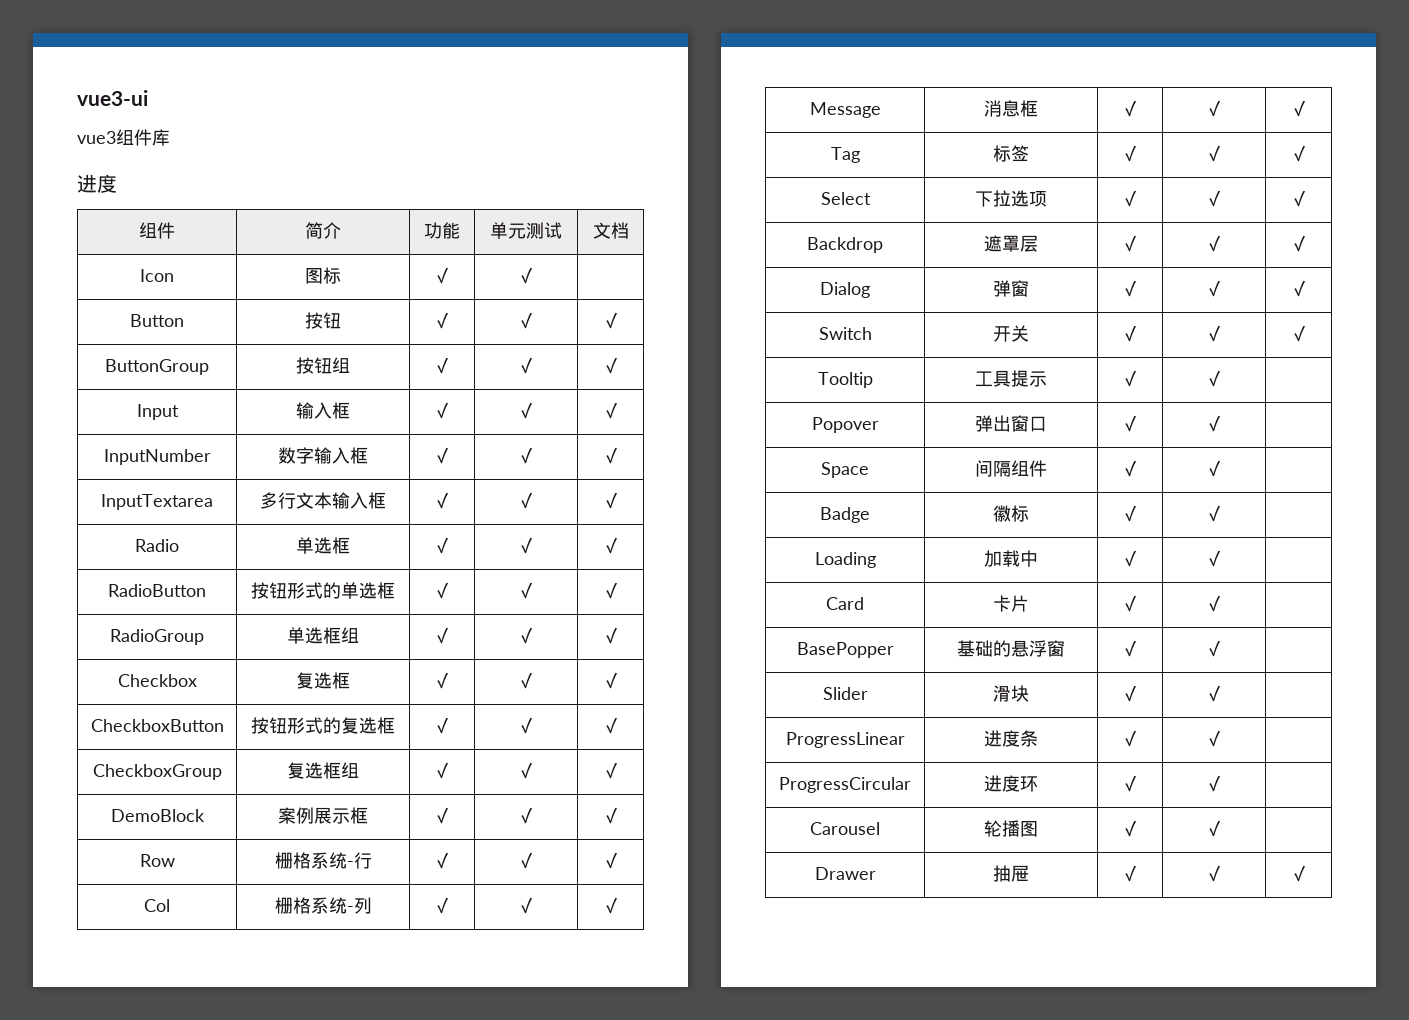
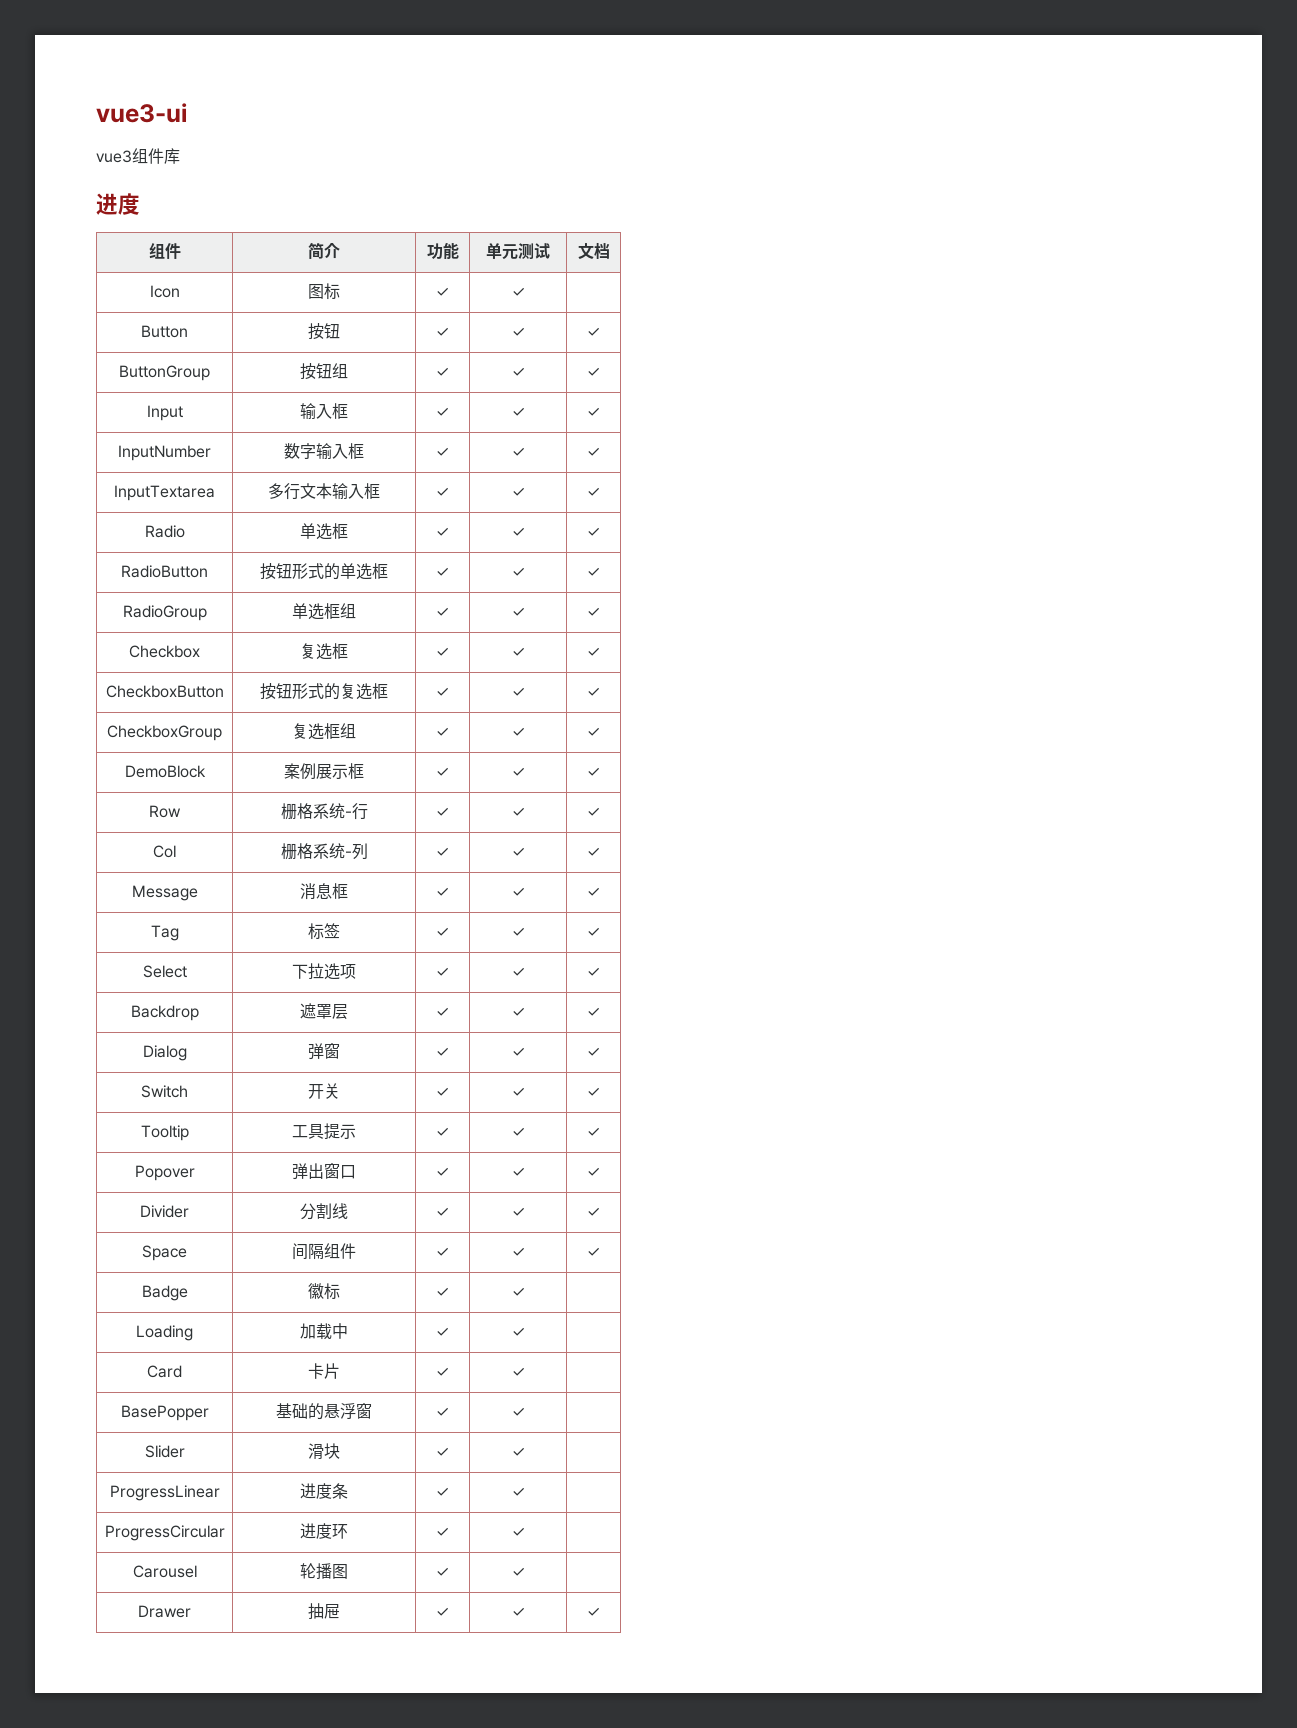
- Tooltip | 工具提示 | ✓ | ✓ |
+ Tooltip | 工具提示 | ✓ | ✓ | ✓
- Popover | 弹出窗口 | ✓ | ✓ |
+ Popover | 弹出窗口 | ✓ | ✓ | ✓
+ Divider | 分割线 | ✓ | ✓ | ✓
- Space | 间隔组件 | ✓ | ✓ |
+ Space | 间隔组件 | ✓ | ✓ | ✓

